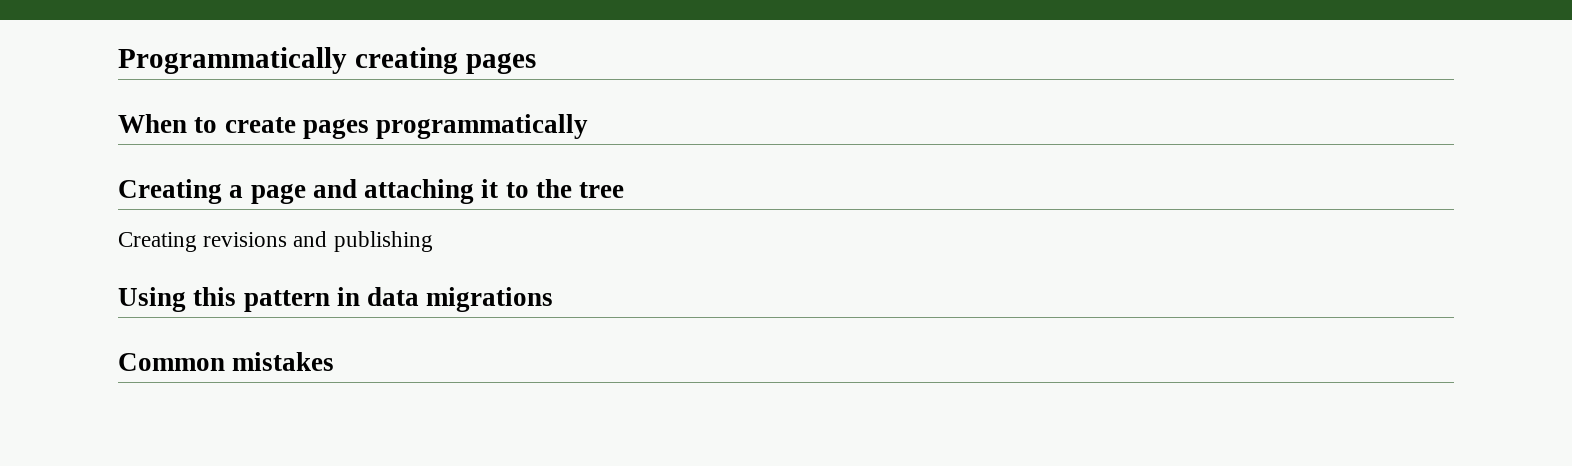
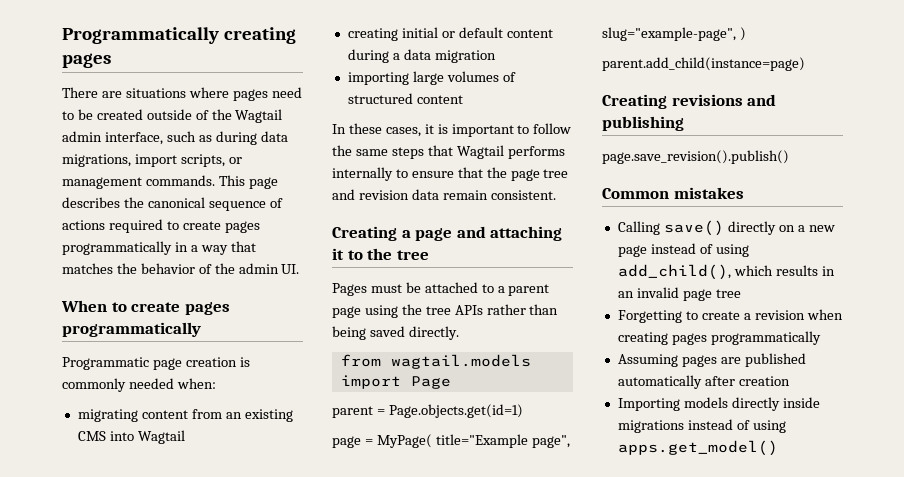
+ There are situations where pages need to be created outside of the Wagtail admin interface, such as during data migrations, import scripts, or management commands. This page describes the canonical sequence of actions required to create pages programmatically in a way that matches the behavior of the admin UI.
+ Programmatic page creation is commonly needed when:
+ migrating content from an existing CMS into Wagtail
+ creating initial or default content during a data migration
+ importing large volumes of structured content
+ In these cases, it is important to follow the same steps that Wagtail performs internally to ensure that the page tree and revision data remain consistent.
+ Pages must be attached to a parent page using the tree APIs rather than being saved directly.
+ from wagtail.models import Page
+ parent = Page.objects.get(id=1)
+ page = MyPage( title="Example page", slug="example-page", )
+ parent.add_child(instance=page)
  Creating revisions and publishing
- Using this pattern in data migrations
+ page.save_revision().publish()
  Common mistakes
+ Calling save() directly on a new page instead of using add_child(), which results in an invalid page tree
+ Forgetting to create a revision when creating pages programmatically
+ Assuming pages are published automatically after creation
+ Importing models directly inside migrations instead of using apps.get_model()

